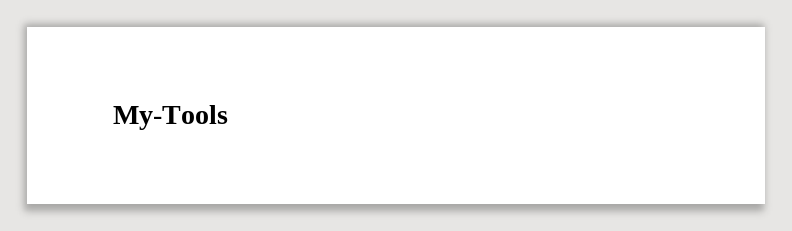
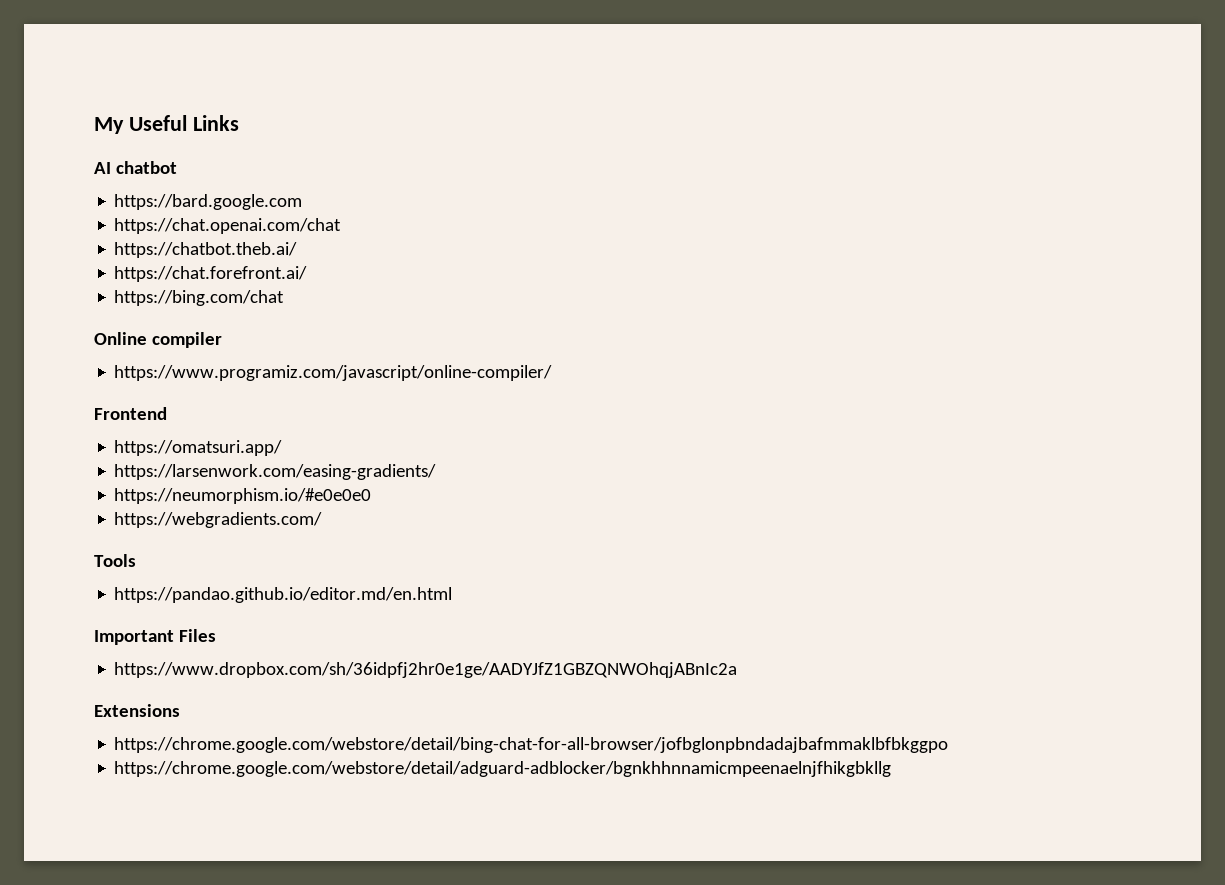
- My-Tools
+ My Useful Links
+ AI chatbot
+ https://bard.google.com
+ https://chat.openai.com/chat
+ https://chatbot.theb.ai/
+ https://chat.forefront.ai/
+ https://bing.com/chat
+ Online compiler
+ https://www.programiz.com/javascript/online-compiler/
+ Frontend
+ https://omatsuri.app/
+ https://larsenwork.com/easing-gradients/
+ https://neumorphism.io/#e0e0e0
+ https://webgradients.com/
+ Tools
+ https://pandao.github.io/editor.md/en.html
+ Important Files
+ https://www.dropbox.com/sh/36idpfj2hr0e1ge/AADYJfZ1GBZQNWOhqjABnIc2a
+ Extensions
+ https://chrome.google.com/webstore/detail/bing-chat-for-all-browser/jofbglonpbndadajbafmmaklbfbkggpo
+ https://chrome.google.com/webstore/detail/adguard-adblocker/bgnkhhnnamicmpeenaelnjfhikgbkllg

